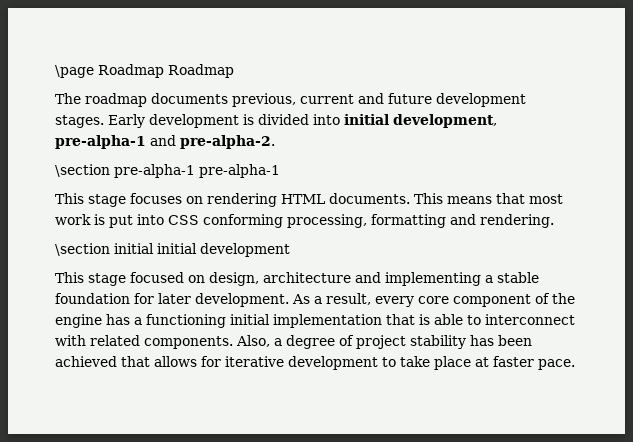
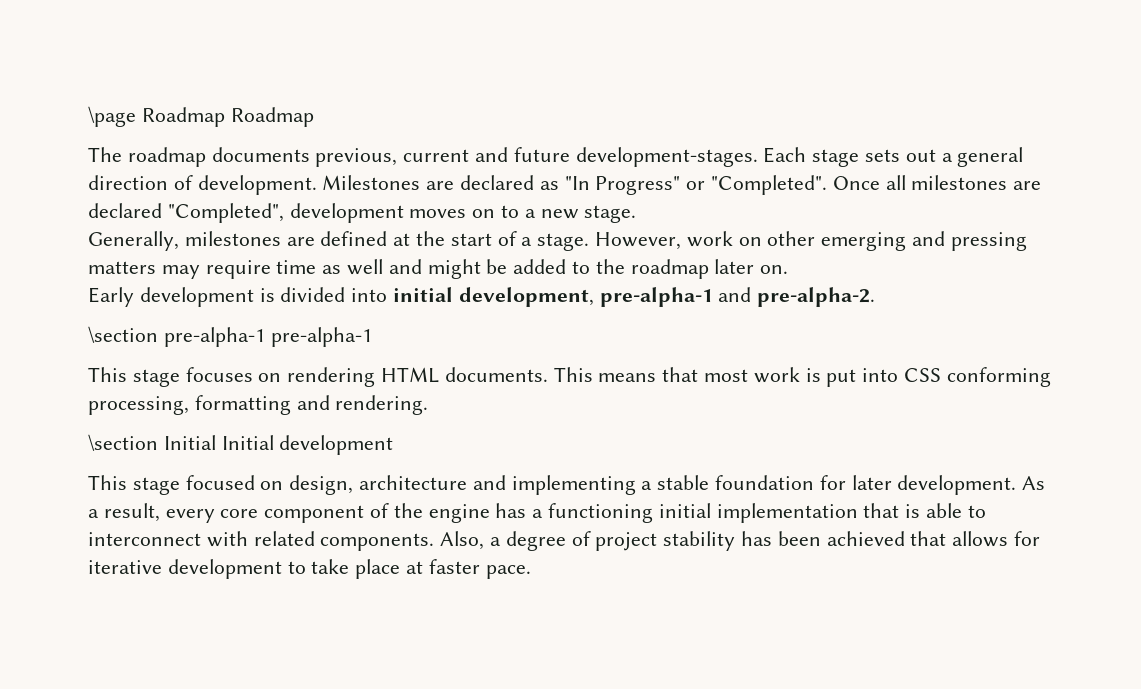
- The roadmap documents previous, current and future development stages. Early development is divided into initial development, pre-alpha-1 and pre-alpha-2.
+ The roadmap documents previous, current and future development-stages. Each stage sets out a general direction of development. Milestones are declared as "In Progress" or "Completed". Once all milestones are declared "Completed", development moves on to a new stage.
+ Generally, milestones are defined at the start of a stage. However, work on other emerging and pressing matters may require time as well and might be added to the roadmap later on.
+ Early development is divided into initial development, pre-alpha-1 and pre-alpha-2.
- \section initial initial development
+ \section Initial Initial development

